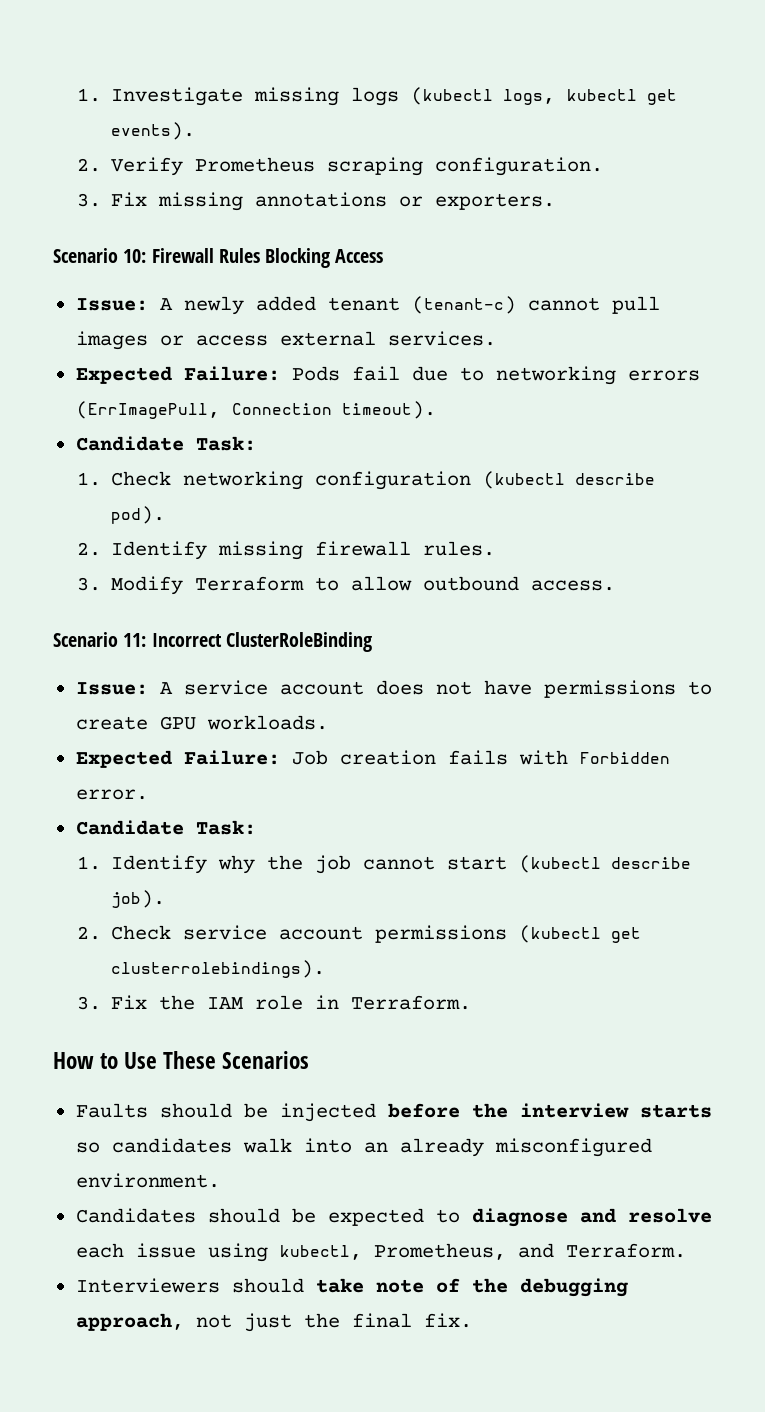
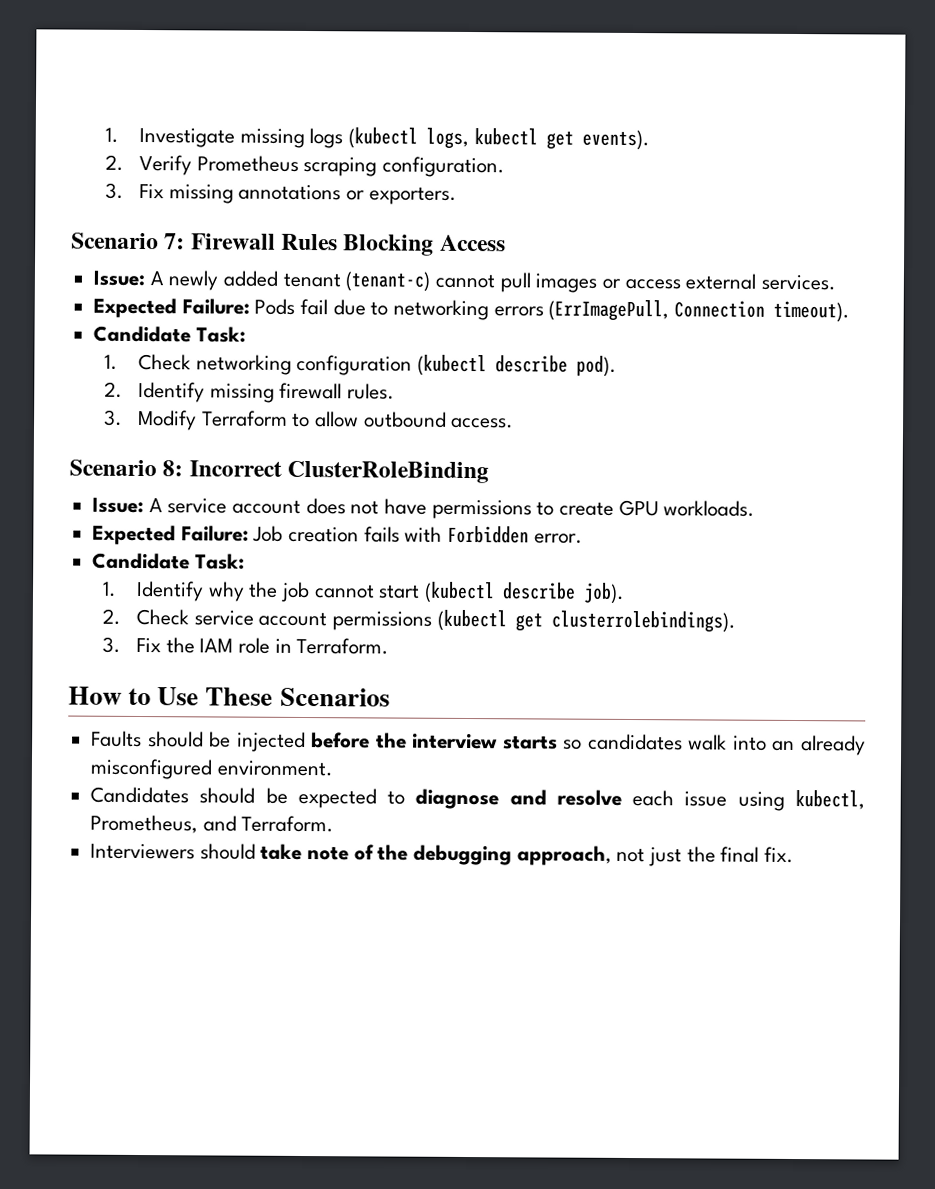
- Scenario 10: Firewall Rules Blocking Access
+ Scenario 7: Firewall Rules Blocking Access
- Scenario 11: Incorrect ClusterRoleBinding
+ Scenario 8: Incorrect ClusterRoleBinding

